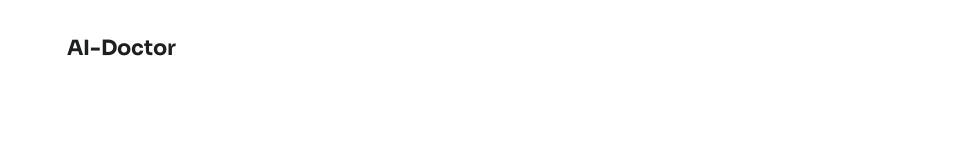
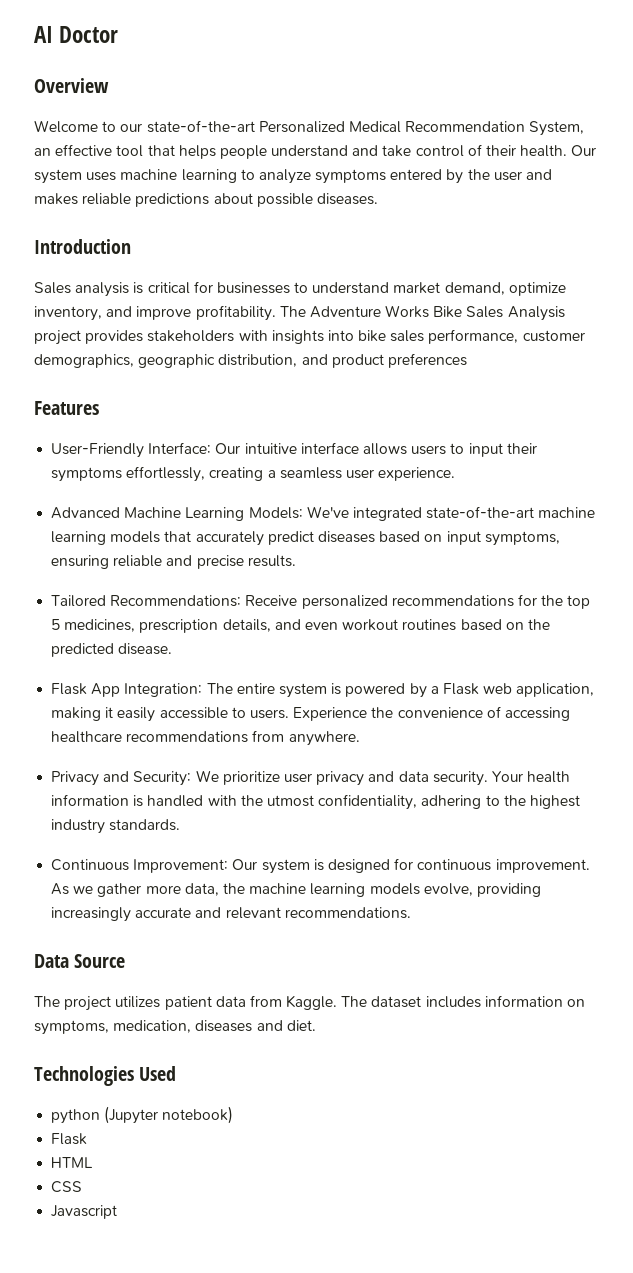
- AI-Doctor
+ AI Doctor
+ Overview
+ Welcome to our state-of-the-art Personalized Medical Recommendation System, an effective tool that helps people understand and take control of their health. Our system uses machine learning to analyze symptoms entered by the user and makes reliable predictions about possible diseases.
+ Introduction
+ Sales analysis is critical for businesses to understand market demand, optimize inventory, and improve profitability. The Adventure Works Bike Sales Analysis project provides stakeholders with insights into bike sales performance, customer demographics, geographic distribution, and product preferences
+ Features
+ User-Friendly Interface: Our intuitive interface allows users to input their symptoms effortlessly, creating a seamless user experience.
+ Advanced Machine Learning Models: We've integrated state-of-the-art machine learning models that accurately predict diseases based on input symptoms, ensuring reliable and precise results.
+ Tailored Recommendations: Receive personalized recommendations for the top 5 medicines, prescription details, and even workout routines based on the predicted disease.
+ Flask App Integration: The entire system is powered by a Flask web application, making it easily accessible to users. Experience the convenience of accessing healthcare recommendations from anywhere.
+ Privacy and Security: We prioritize user privacy and data security. Your health information is handled with the utmost confidentiality, adhering to the highest industry standards.
+ Continuous Improvement: Our system is designed for continuous improvement. As we gather more data, the machine learning models evolve, providing increasingly accurate and relevant recommendations.
+ Data Source
+ The project utilizes patient data from Kaggle. The dataset includes information on symptoms, medication, diseases and diet.
+ Technologies Used
+ python (Jupyter notebook)
+ Flask
+ HTML
+ CSS
+ Javascript

